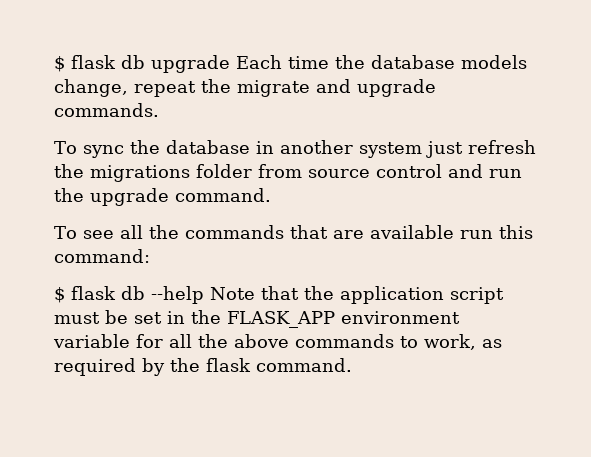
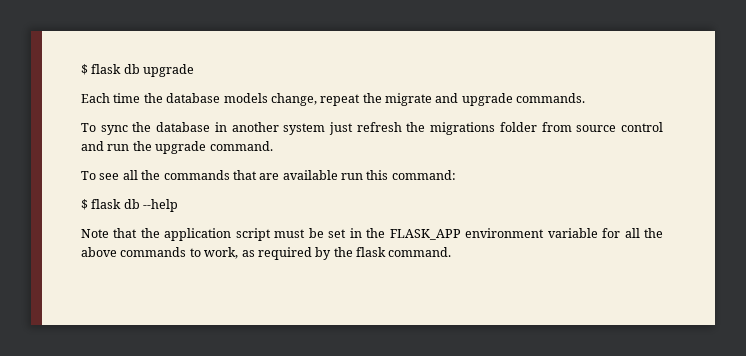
- $ flask db upgrade Each time the database models change, repeat the migrate and upgrade commands.
+ $ flask db upgrade
+ Each time the database models change, repeat the migrate and upgrade commands.
- $ flask db --help Note that the application script must be set in the FLASK_APP environment variable for all the above commands to work, as required by the flask command.
+ $ flask db --help
+ Note that the application script must be set in the FLASK_APP environment variable for all the above commands to work, as required by the flask command.

